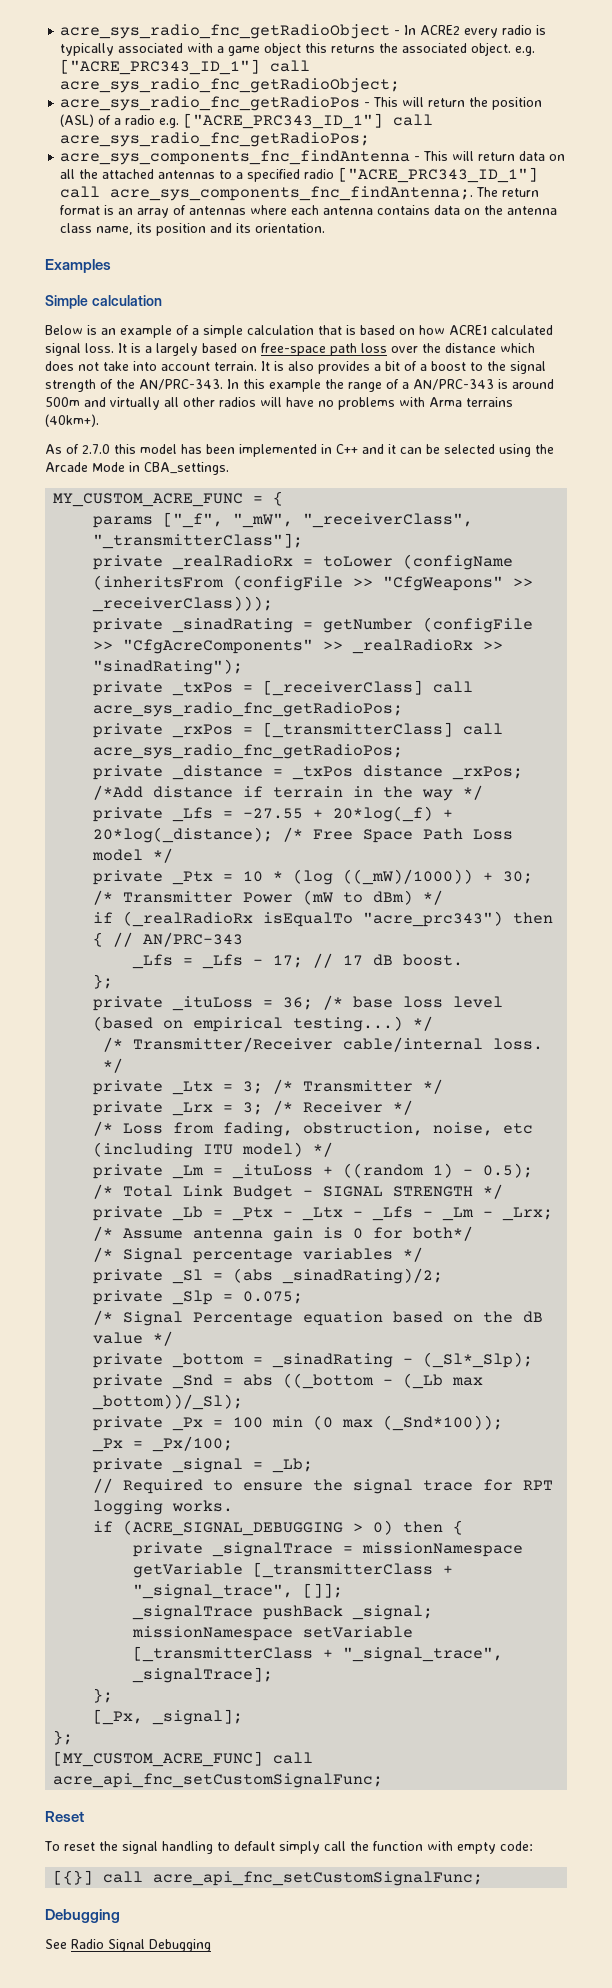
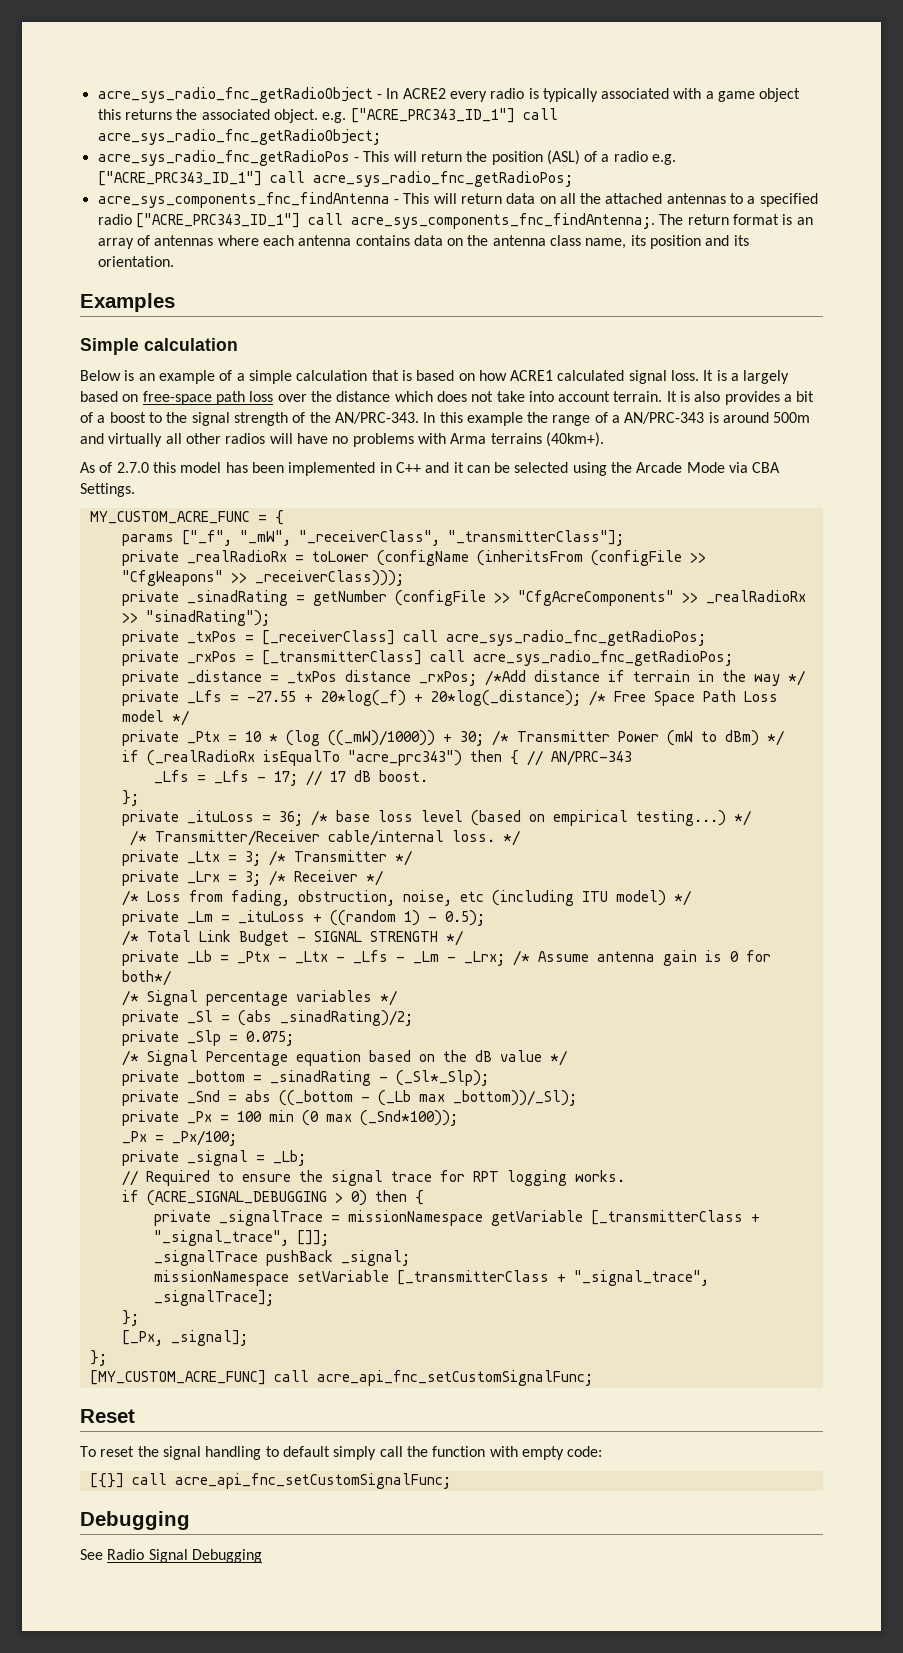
- As of 2.7.0 this model has been implemented in C++ and it can be selected using the Arcade Mode in CBA_settings.
+ As of 2.7.0 this model has been implemented in C++ and it can be selected using the Arcade Mode via CBA Settings.

